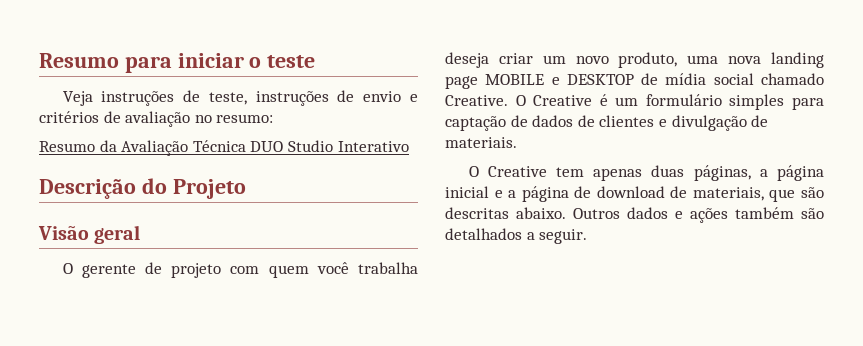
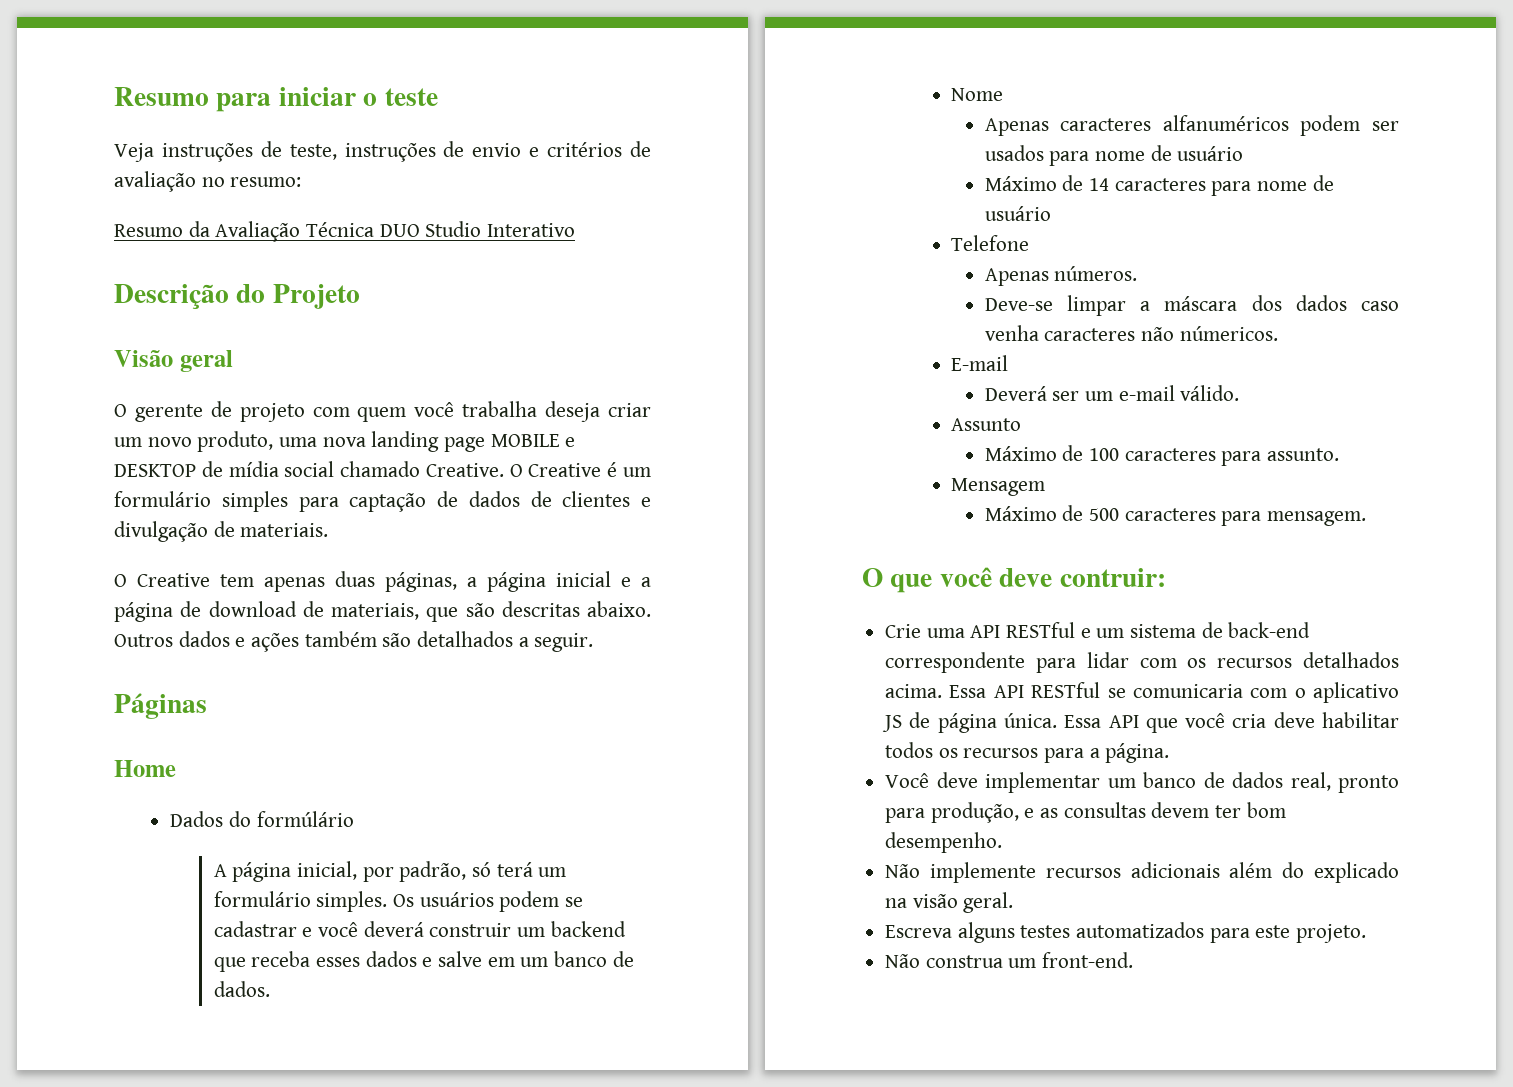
+ Páginas
+ Home
+ Dados do formúlário
+ A página inicial, por padrão, só terá um formulário simples. Os usuários podem se cadastrar e você deverá construir um backend que receba esses dados e salve em um banco de dados.
+ Nome
+ Apenas caracteres alfanuméricos podem ser usados para nome de usuário
+ Máximo de 14 caracteres para nome de usuário
+ Telefone
+ Apenas números.
+ Deve-se limpar a máscara dos dados caso venha caracteres não númericos.
+ E-mail
+ Deverá ser um e-mail válido.
+ Assunto
+ Máximo de 100 caracteres para assunto.
+ Mensagem
+ Máximo de 500 caracteres para mensagem.
+ O que você deve contruir:
+ Crie uma API RESTful e um sistema de back-end correspondente para lidar com os recursos detalhados acima. Essa API RESTful se comunicaria com o aplicativo JS de página única. Essa API que você cria deve habilitar todos os recursos para a página.
+ Você deve implementar um banco de dados real, pronto para produção, e as consultas devem ter bom desempenho.
+ Não implemente recursos adicionais além do explicado na visão geral.
+ Escreva alguns testes automatizados para este projeto.
+ Não construa um front-end.

